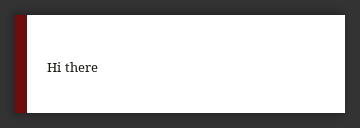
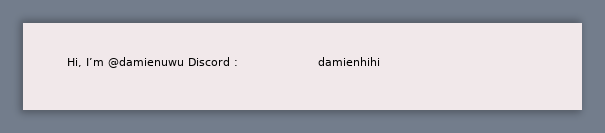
- Hi there
+ Hi, I’m @damienuwu Discord : damienhihi

